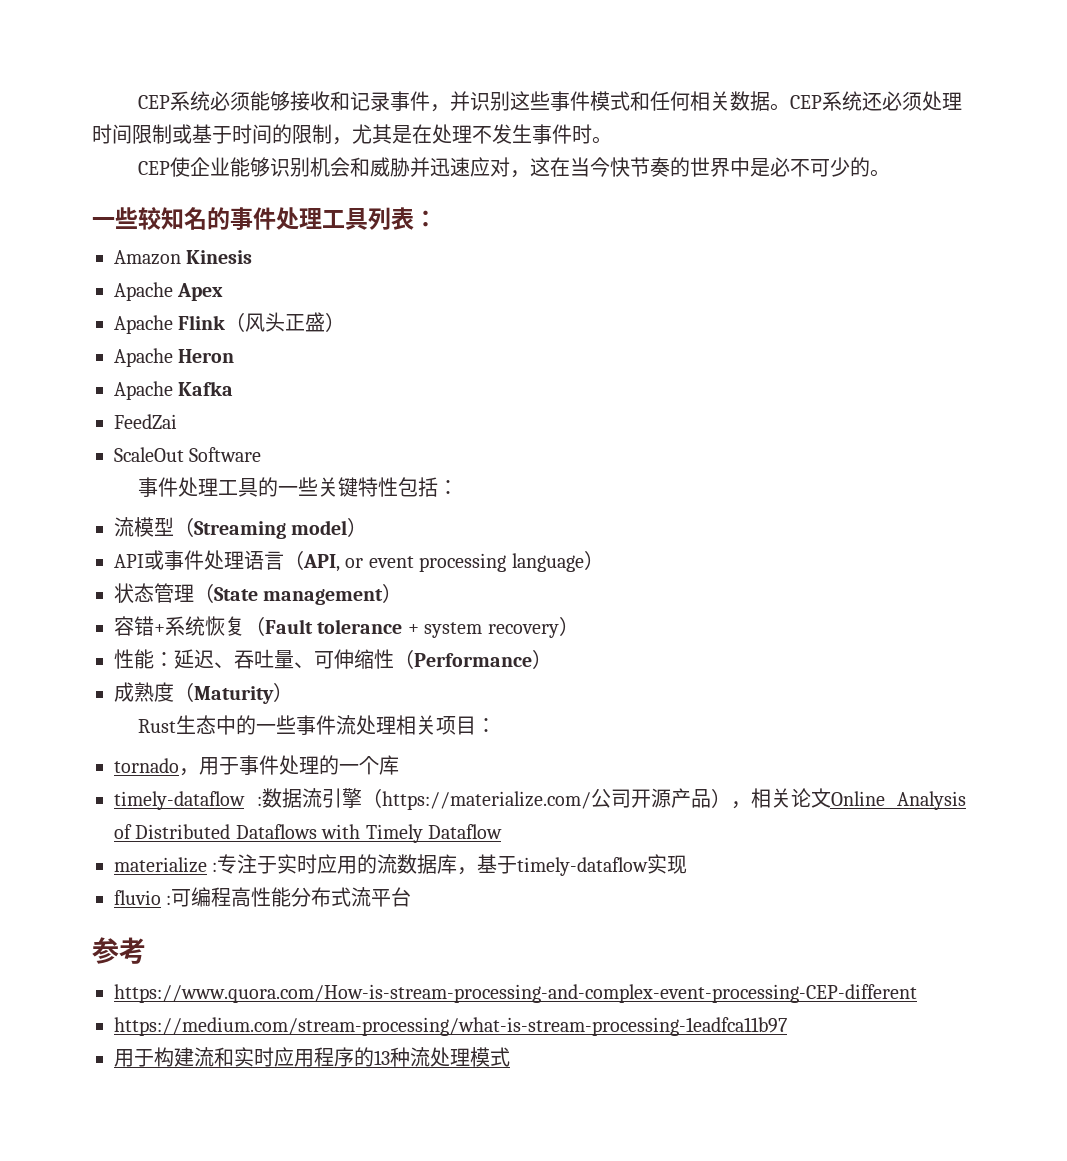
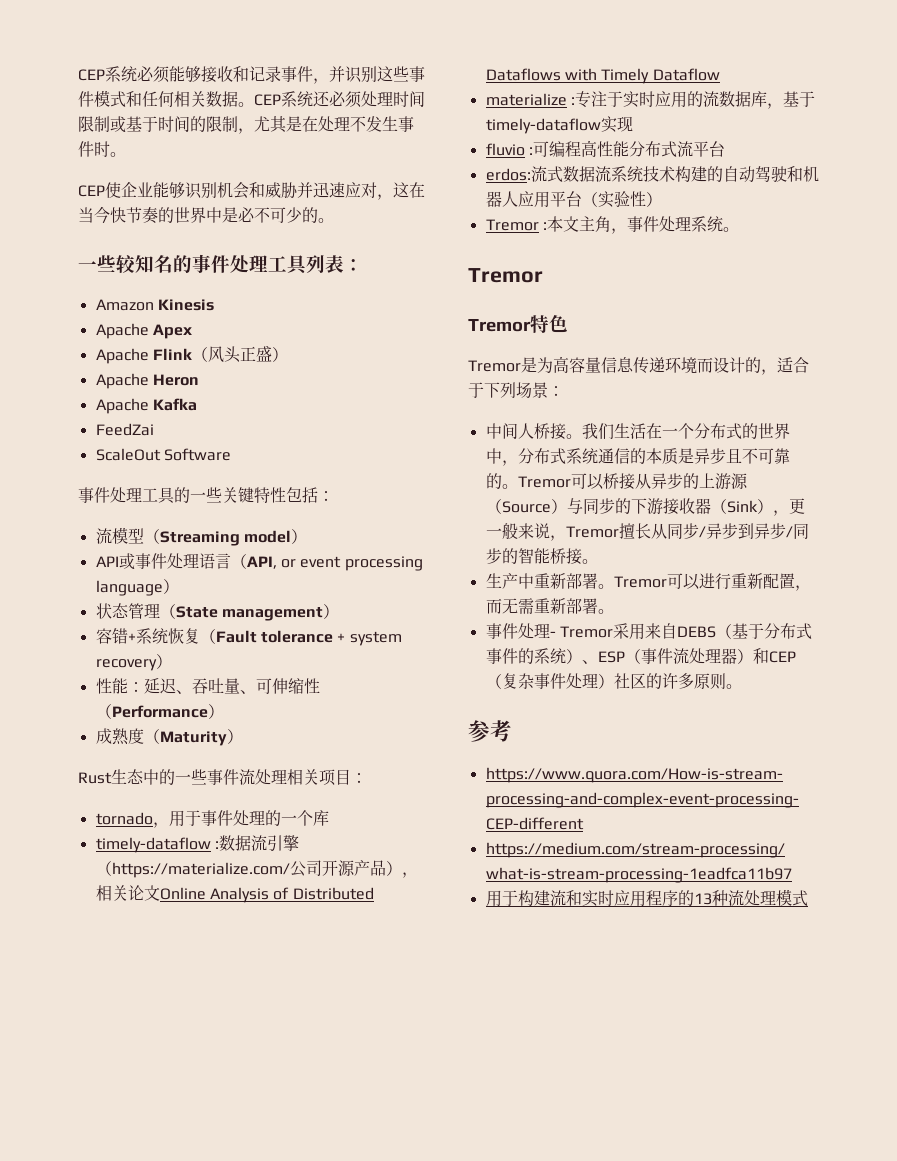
+ erdos:流式数据流系统技术构建的自动驾驶和机器人应用平台（实验性）
+ Tremor :本文主角，事件处理系统。
+ Tremor
+ Tremor特色
+ Tremor是为高容量信息传递环境而设计的，适合于下列场景：
+ 中间人桥接。我们生活在一个分布式的世界中，分布式系统通信的本质是异步且不可靠的。Tremor可以桥接从异步的上游源（Source）与同步的下游接收器（Sink），更一般来说，Tremor擅长从同步/异步到异步/同步的智能桥接。
+ 生产中重新部署。Tremor可以进行重新配置，而无需重新部署。
+ 事件处理- Tremor采用来自DEBS（基于分布式事件的系统）、ESP（事件流处理器）和CEP（复杂事件处理）社区的许多原则。

